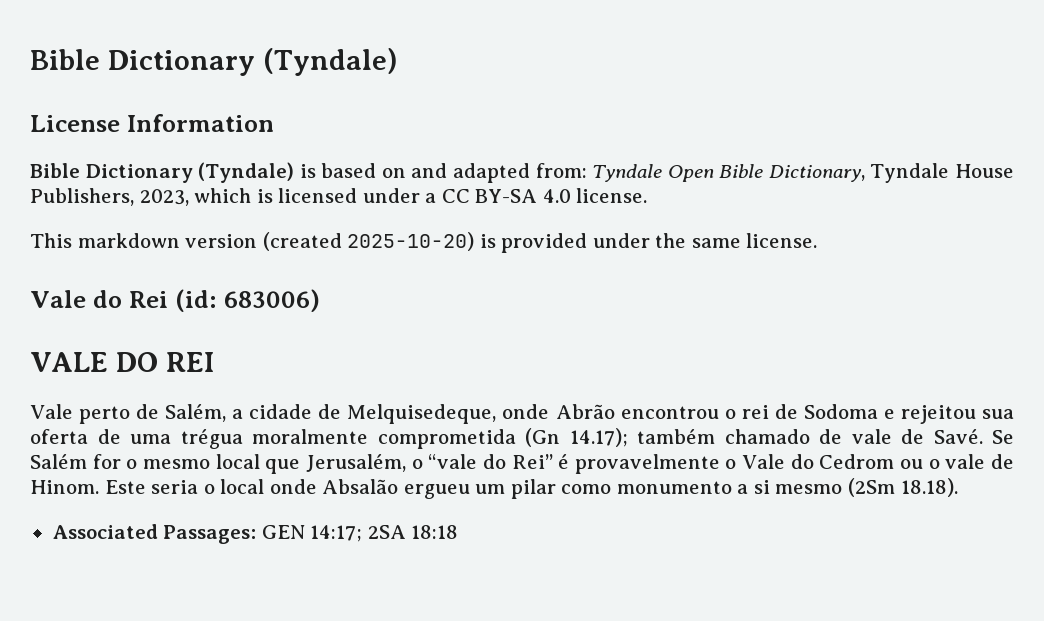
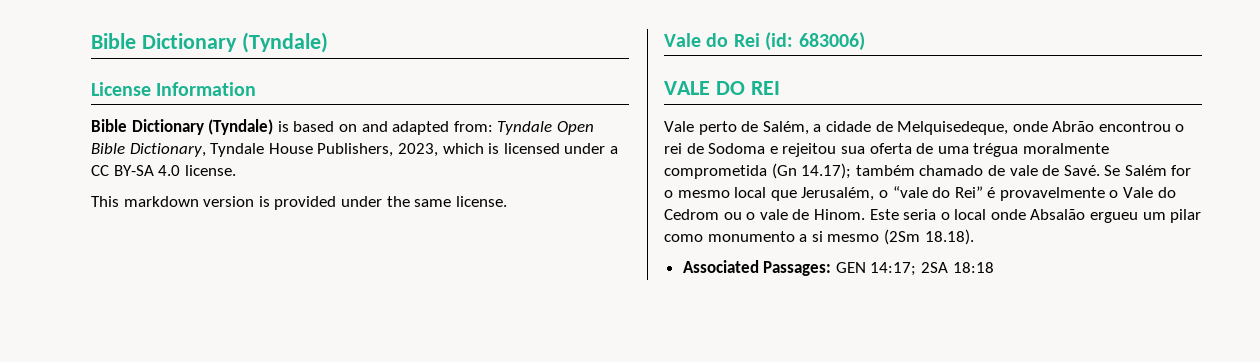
- This markdown version (created 2025-10-20) is provided under the same license.
+ This markdown version is provided under the same license.

